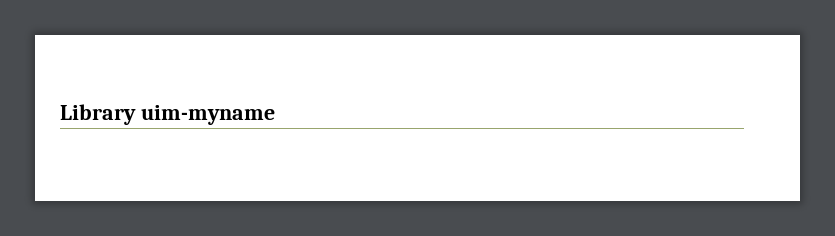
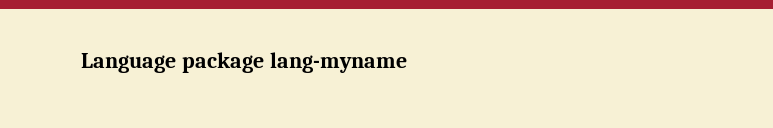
- Library uim-myname
+ Language package lang-myname

